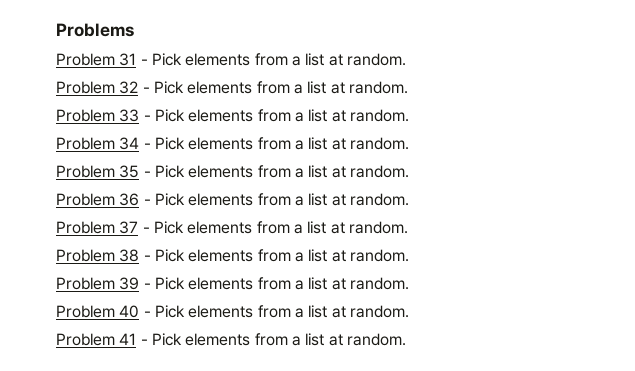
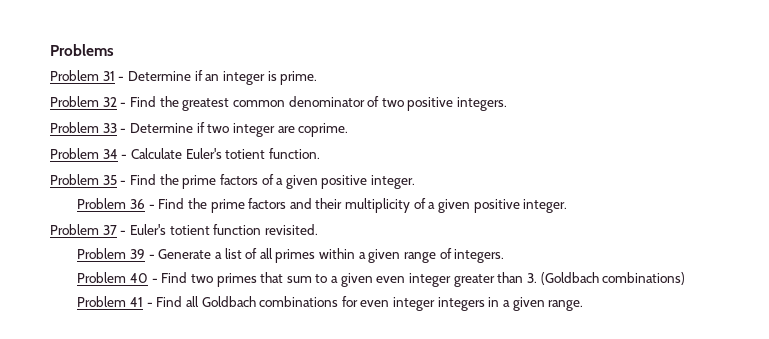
- Problem 31 - Pick elements from a list at random.
- Problem 32 - Pick elements from a list at random.
- Problem 33 - Pick elements from a list at random.
- Problem 34 - Pick elements from a list at random.
- Problem 35 - Pick elements from a list at random.
- Problem 36 - Pick elements from a list at random.
- Problem 37 - Pick elements from a list at random.
- Problem 38 - Pick elements from a list at random.
- Problem 39 - Pick elements from a list at random.
- Problem 40 - Pick elements from a list at random.
- Problem 41 - Pick elements from a list at random.
+ Problem 31 - Determine if an integer is prime.
+ Problem 32 - Find the greatest common denominator of two positive integers.
+ Problem 33 - Determine if two integer are coprime.
+ Problem 34 - Calculate Euler's totient function.
+ Problem 35 - Find the prime factors of a given positive integer.
+ Problem 36 - Find the prime factors and their multiplicity of a given positive integer.
+ Problem 37 - Euler's totient function revisited.
+ Problem 39 - Generate a list of all primes within a given range of integers.
+ Problem 40 - Find two primes that sum to a given even integer greater than 3. (Goldbach combinations)
+ Problem 41 - Find all Goldbach combinations for even integer integers in a given range.

